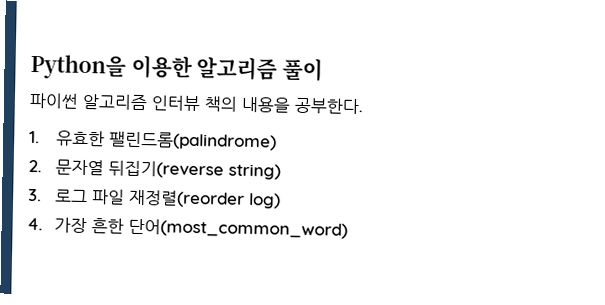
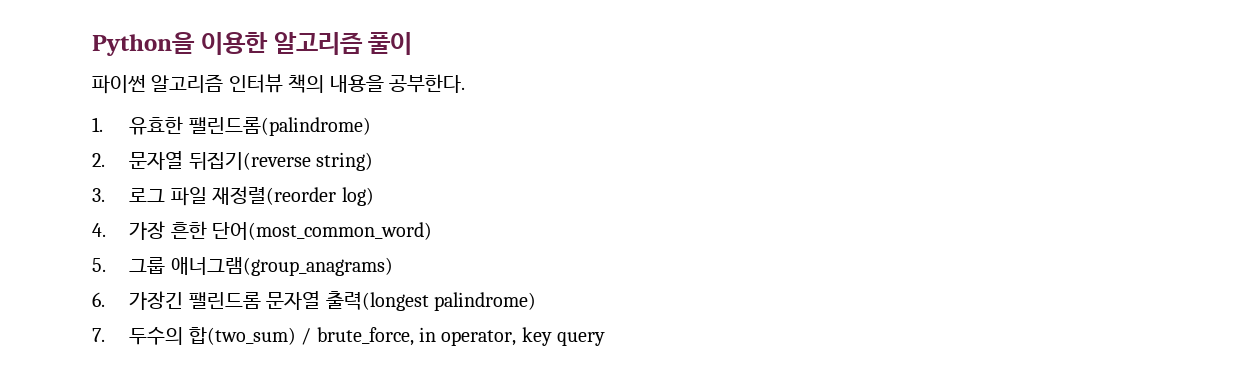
+ 5. 그룹 애너그램(group_anagrams)
+ 6. 가장긴 팰린드롬 문자열 출력(longest palindrome)
+ 7. 두수의 합(two_sum) / brute_force, in operator, key query

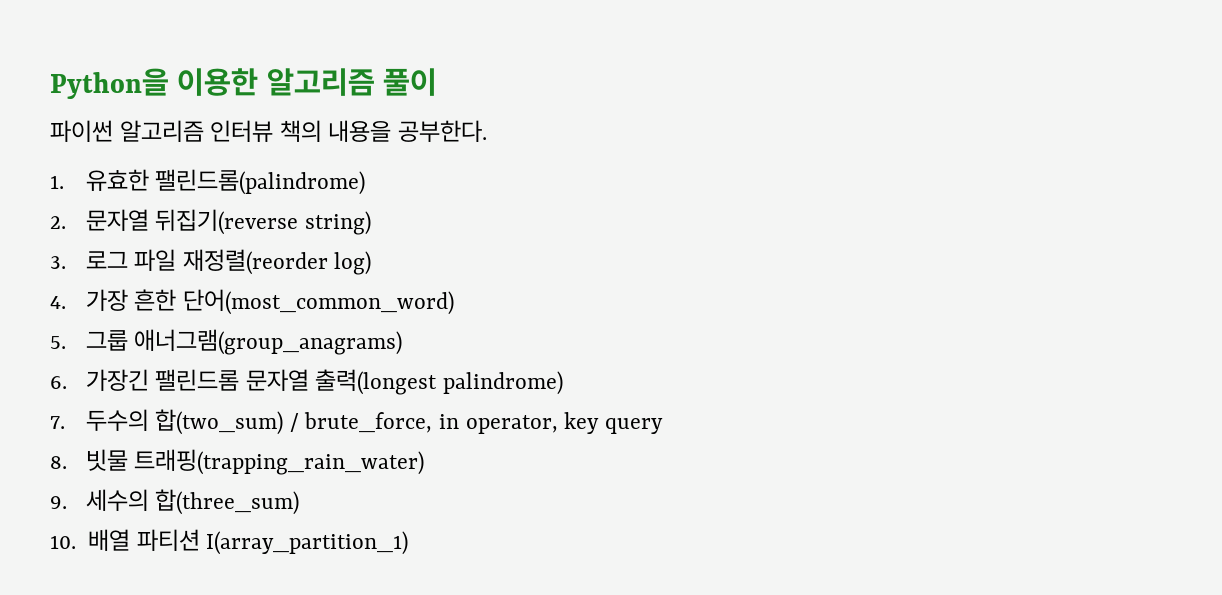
+ 8. 빗물 트래핑(trapping_rain_water)
+ 9. 세수의 합(three_sum)
+ 10. 배열 파티션 I(array_partition_1)

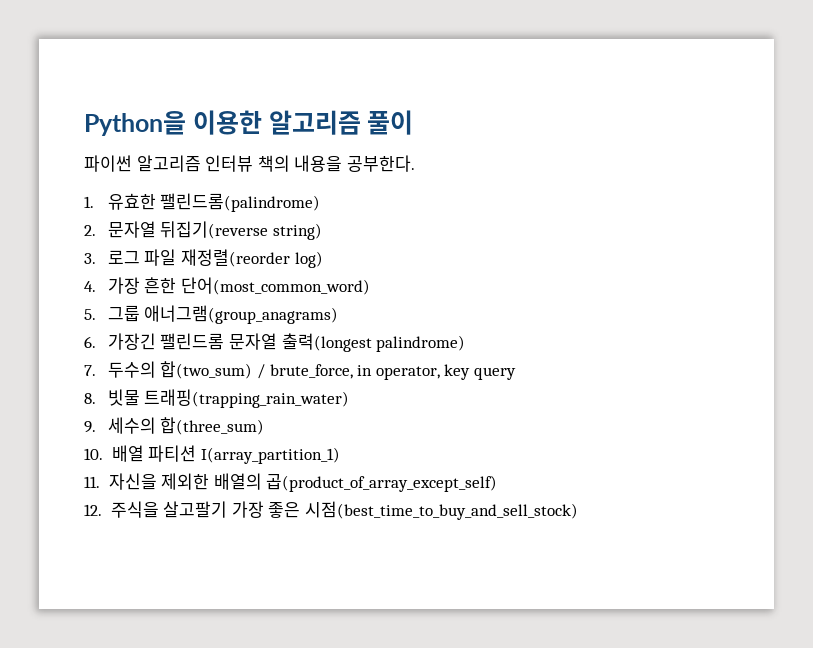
+ 11. 자신을 제외한 배열의 곱(product_of_array_except_self)
+ 12. 주식을 살고팔기 가장 좋은 시점(best_time_to_buy_and_sell_stock)

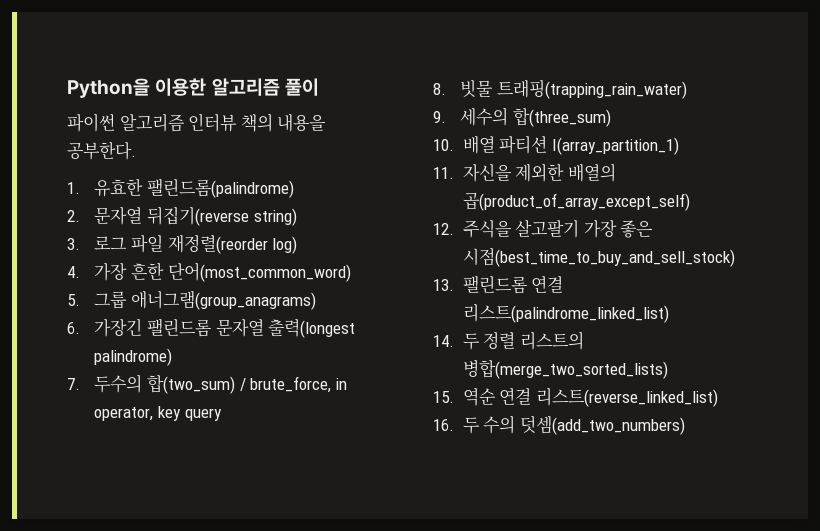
+ 13. 팰린드롬 연결 리스트(palindrome_linked_list)
+ 14. 두 정렬 리스트의 병합(merge_two_sorted_lists)
+ 15. 역순 연결 리스트(reverse_linked_list)
+ 16. 두 수의 덧셈(add_two_numbers)

